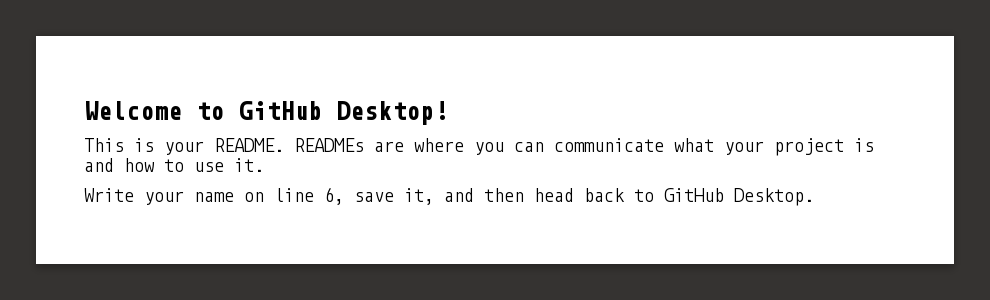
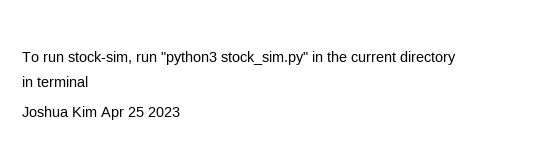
- Welcome to GitHub Desktop!
- This is your README. READMEs are where you can communicate what your project is and how to use it.
- Write your name on line 6, save it, and then head back to GitHub Desktop.
+ To run stock-sim, run "python3 stock_sim.py" in the current directory in terminal
+ Joshua Kim Apr 25 2023

